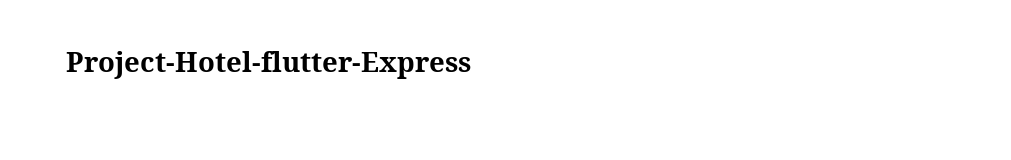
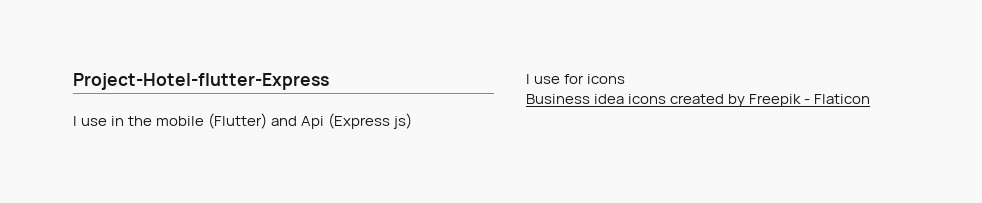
+ I use in the mobile (Flutter) and Api (Express js)
+ I use for icons
+ Business idea icons created by Freepik - Flaticon

